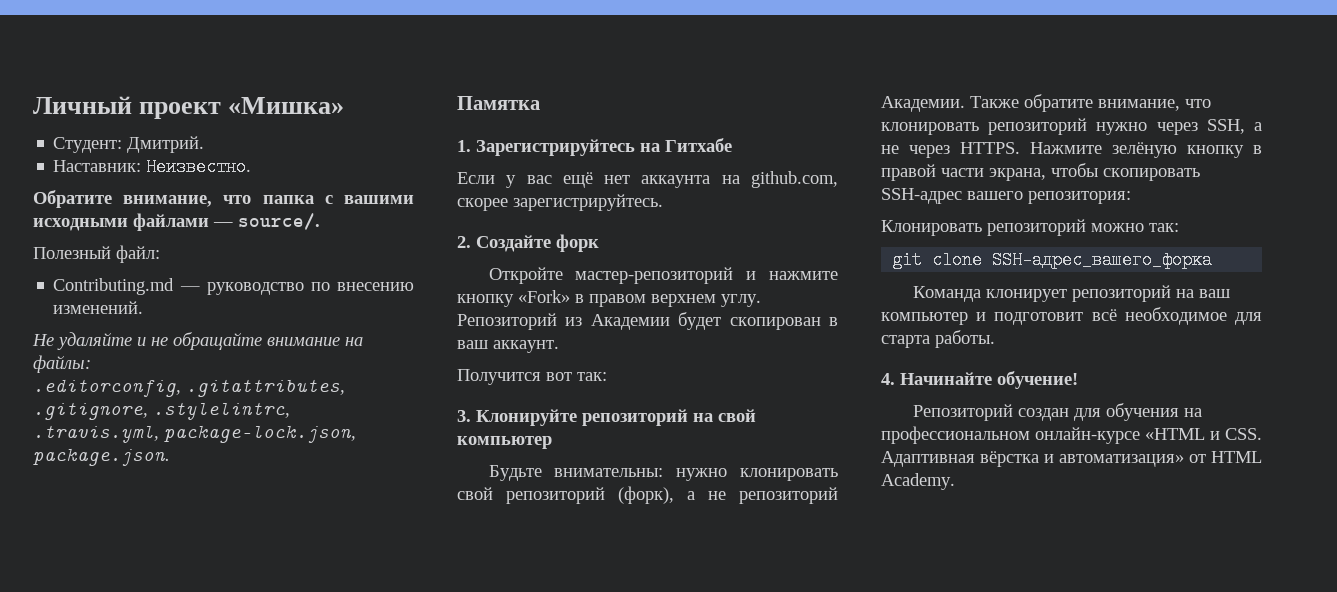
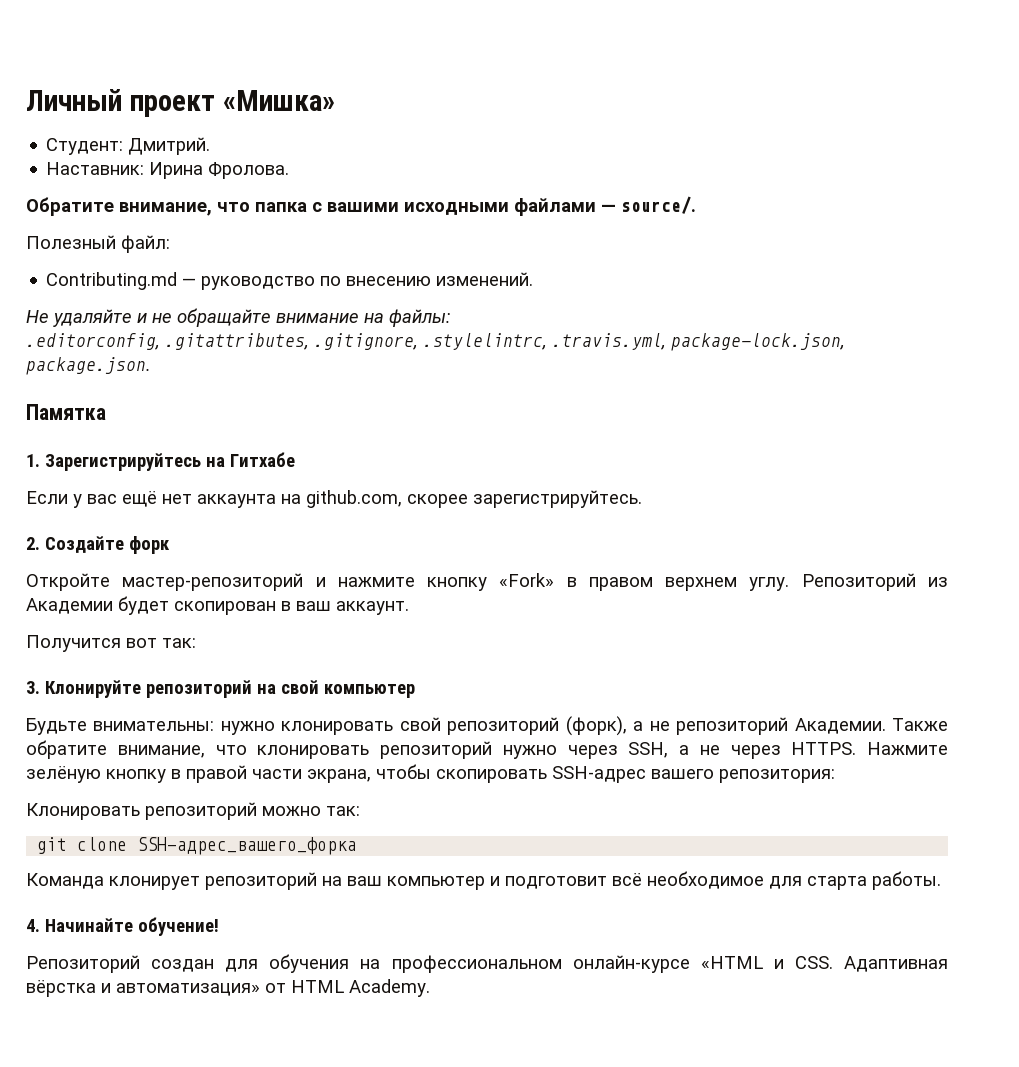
- Наставник: Неизвестно.
+ Наставник: Ирина Фролова.

